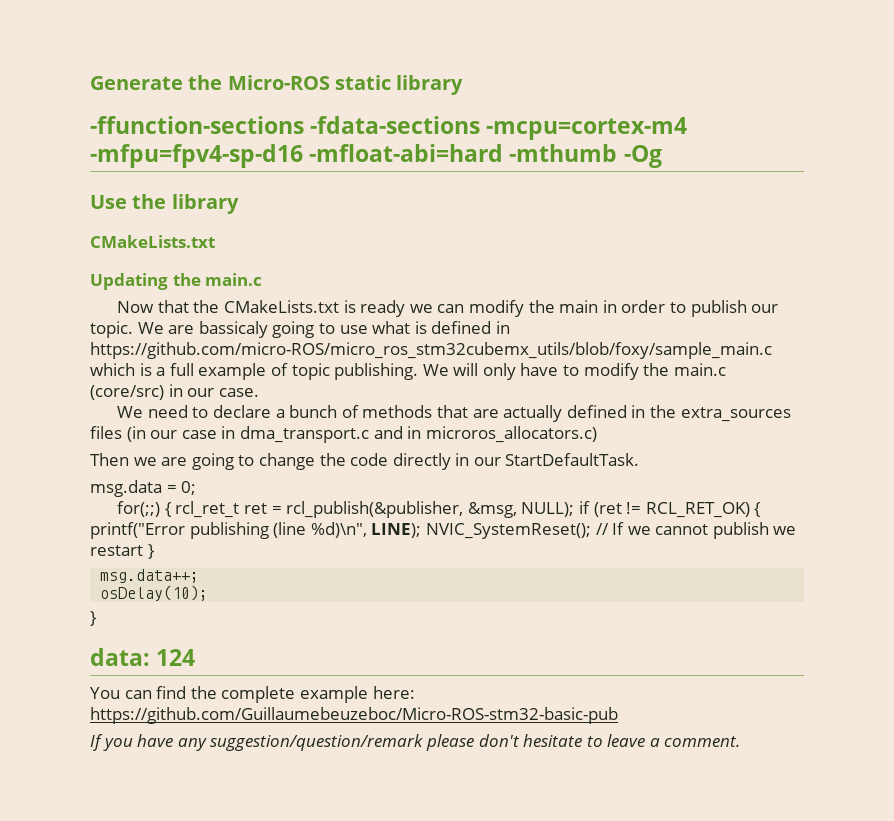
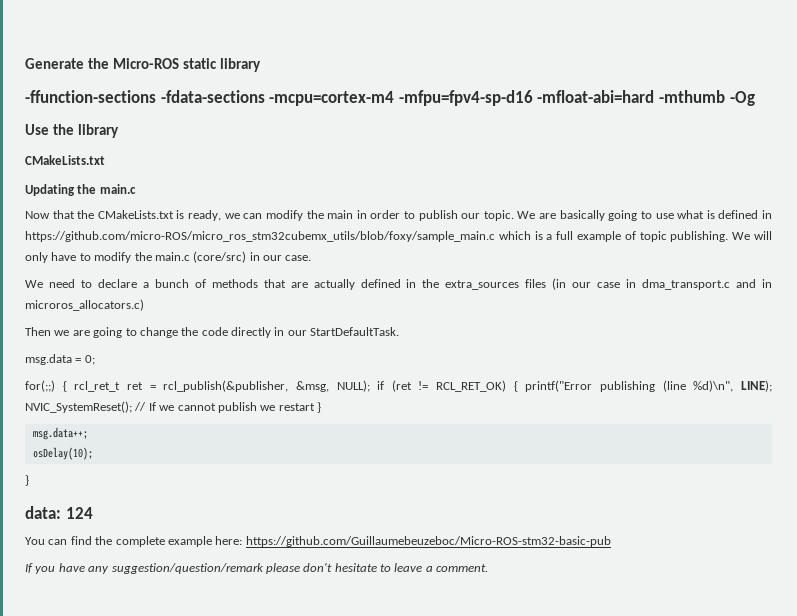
- Now that the CMakeLists.txt is ready we can modify the main in order to publish our topic.
+ Now that the CMakeLists.txt is ready, we can modify the main in order to publish our topic.
- We are bassicaly going to use what is defined in https://github.com/micro-ROS/micro_ros_stm32cubemx_utils/blob/foxy/sample_main.c which is a full example of topic publishing.
+ We are basically going to use what is defined in https://github.com/micro-ROS/micro_ros_stm32cubemx_utils/blob/foxy/sample_main.c which is a full example of topic publishing.

